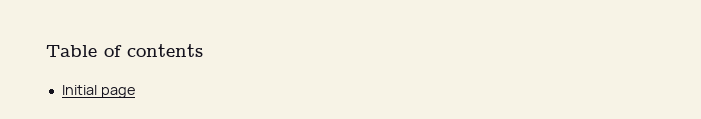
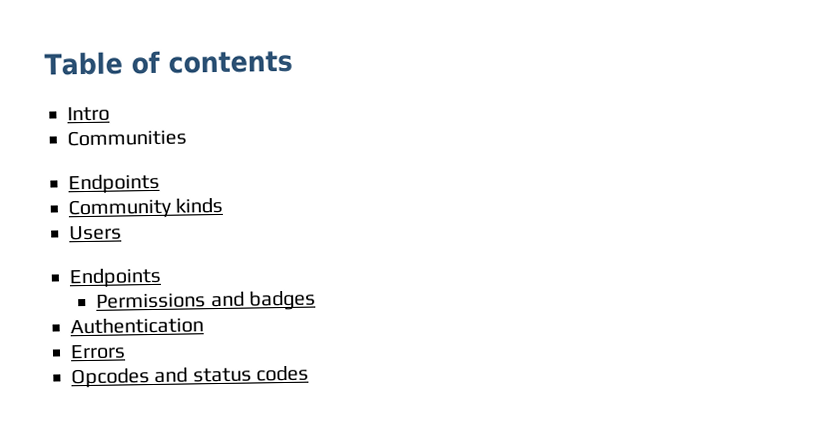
- Initial page
+ Intro
+ Communities
+ Endpoints
+ Community kinds
+ Users
+ Endpoints
+ Permissions and badges
+ Authentication
+ Errors
+ Opcodes and status codes

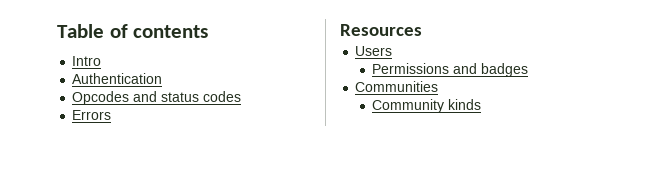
- Communities
- Endpoints
- Community kinds
+ Authentication
+ Opcodes and status codes
+ Errors
+ Resources
  Users
- Endpoints
- Authentication
- Errors
- Opcodes and status codes
+ Communities
+ Community kinds

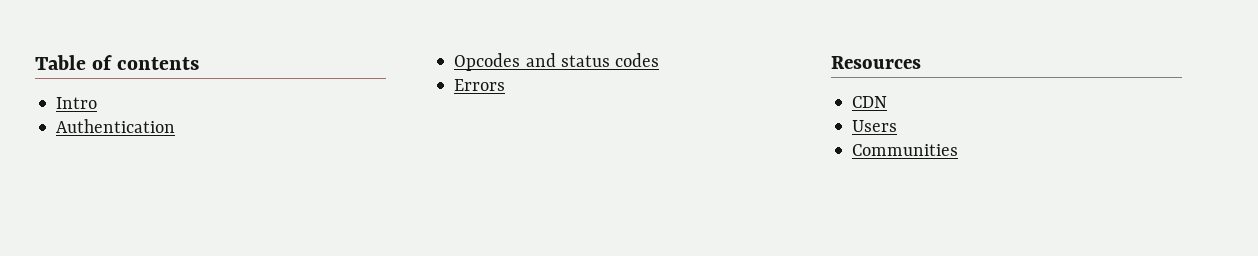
+ CDN
- Permissions and badges
- Community kinds

